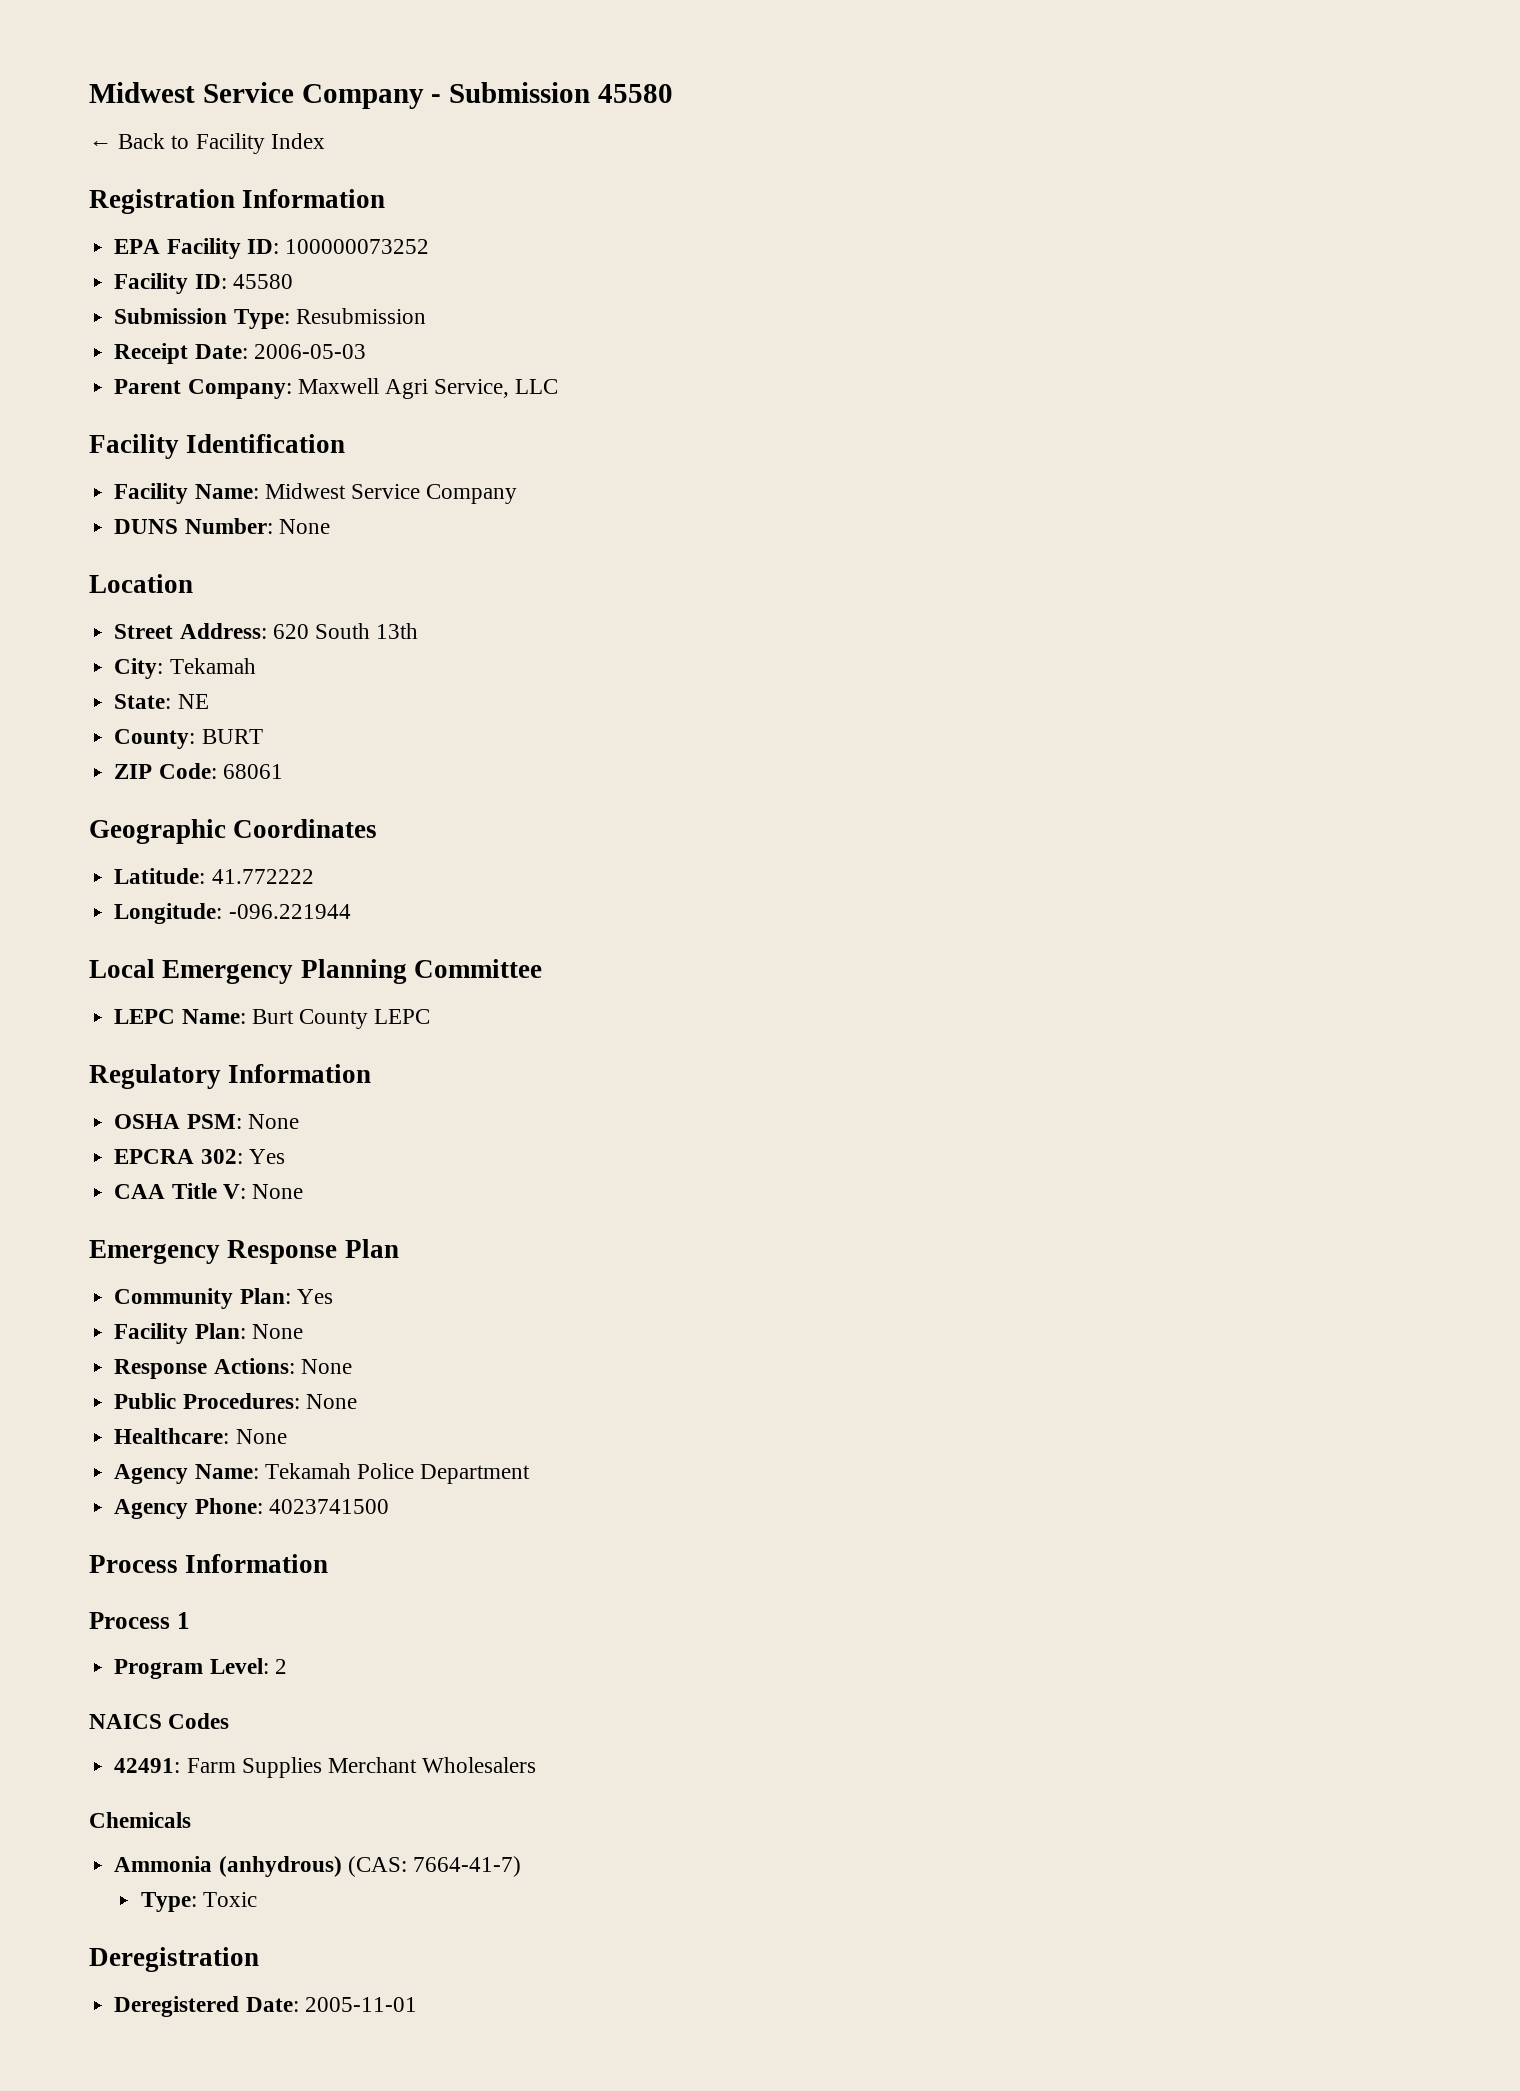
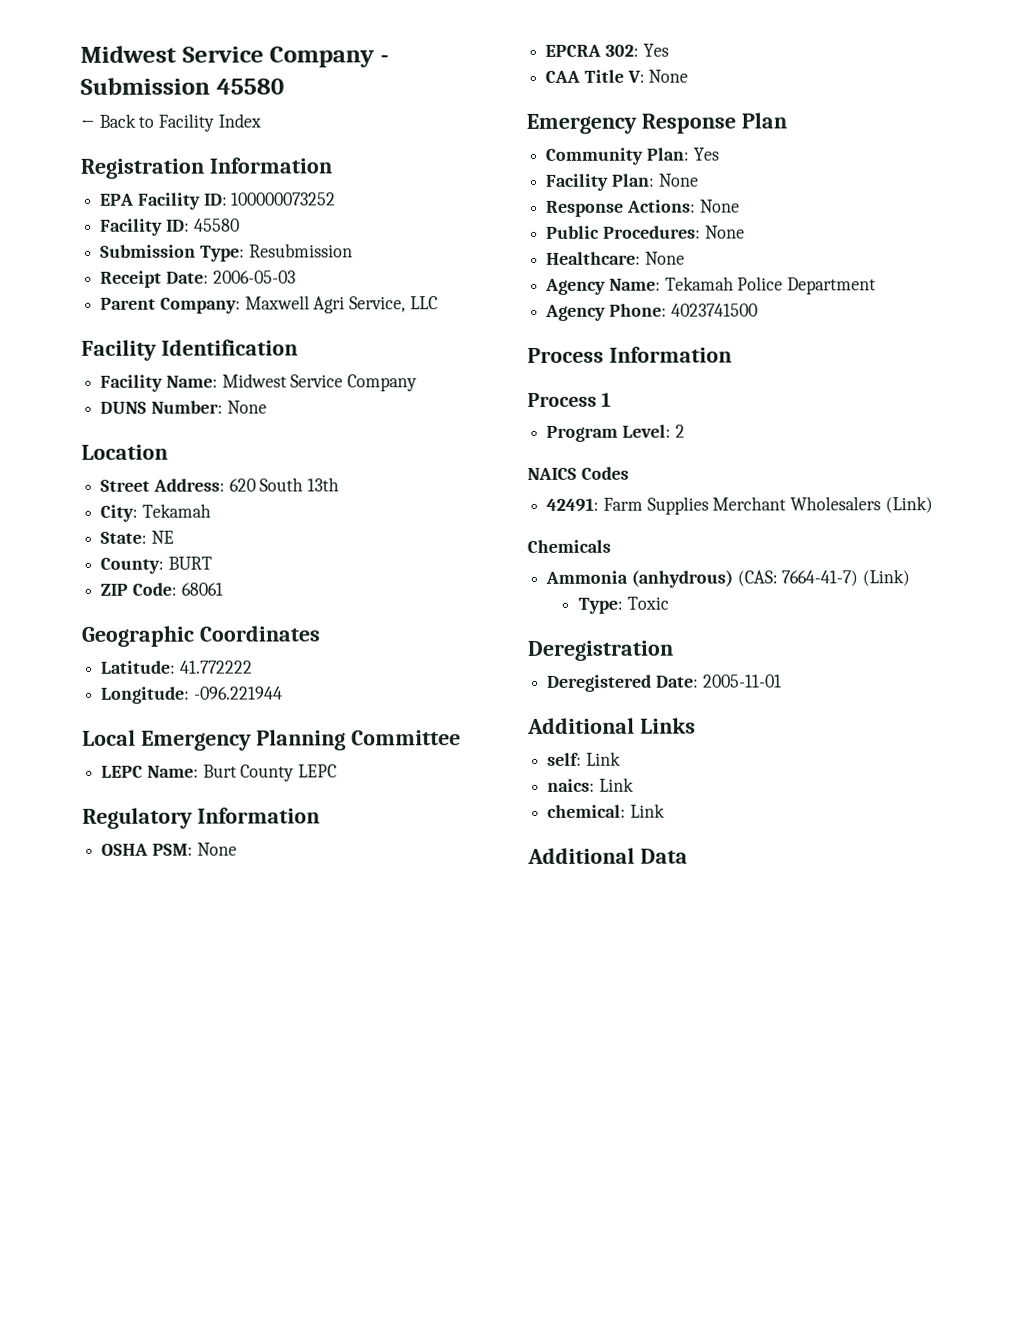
- 42491: Farm Supplies Merchant Wholesalers
+ 42491: Farm Supplies Merchant Wholesalers (Link)
- Ammonia (anhydrous) (CAS: 7664-41-7)
+ Ammonia (anhydrous) (CAS: 7664-41-7) (Link)
+ Additional Links
+ self: Link
+ naics: Link
+ chemical: Link
+ Additional Data

